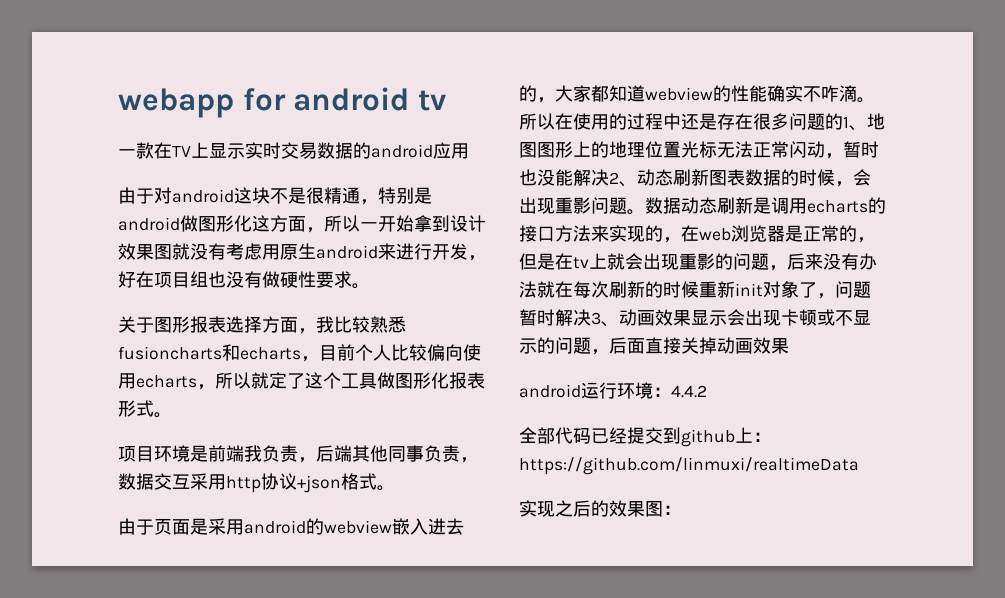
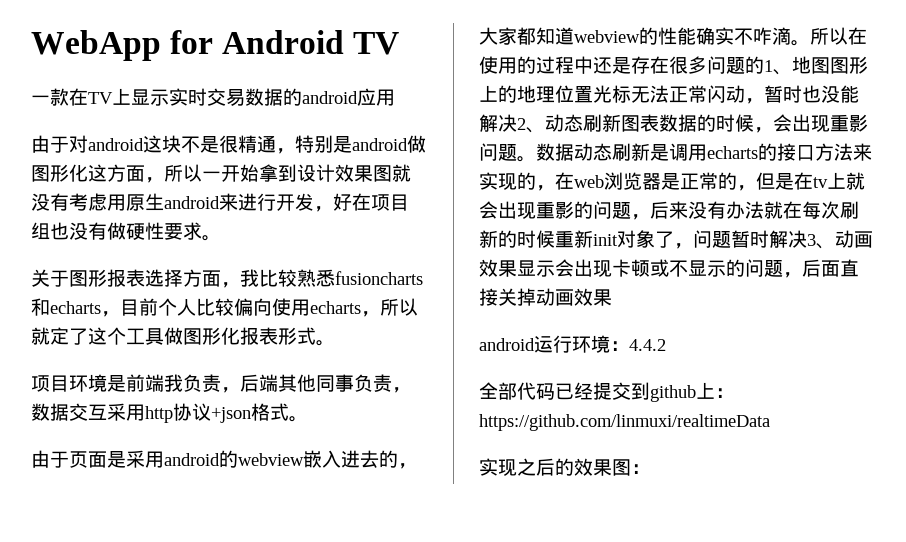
- webapp for android tv
+ WebApp for Android TV

